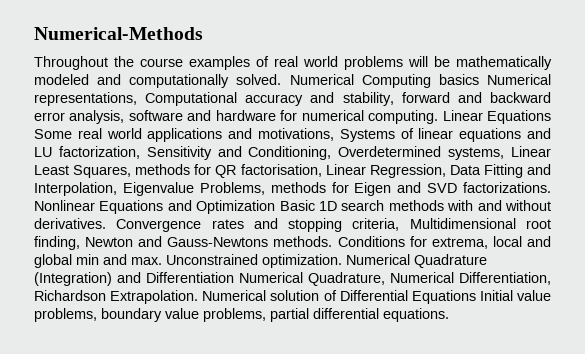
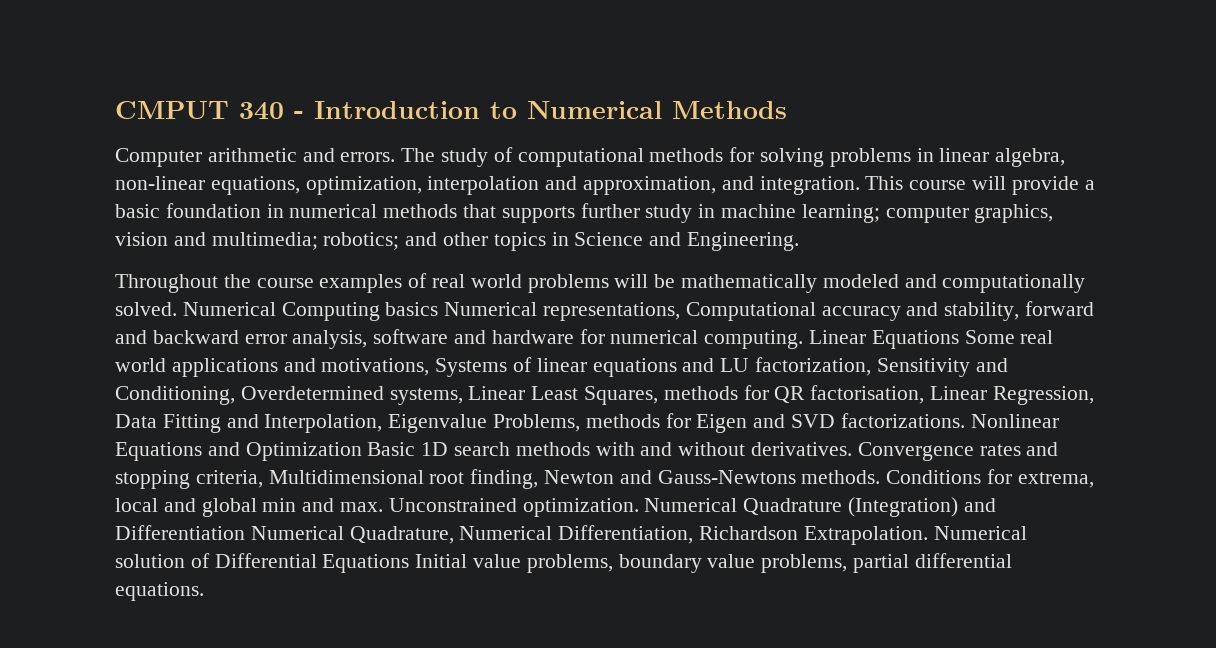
- Numerical-Methods
+ CMPUT 340 - Introduction to Numerical Methods
+ Computer arithmetic and errors. The study of computational methods for solving problems in linear algebra, non-linear equations, optimization, interpolation and approximation, and integration. This course will provide a basic foundation in numerical methods that supports further study in machine learning; computer graphics, vision and multimedia; robotics; and other topics in Science and Engineering.

